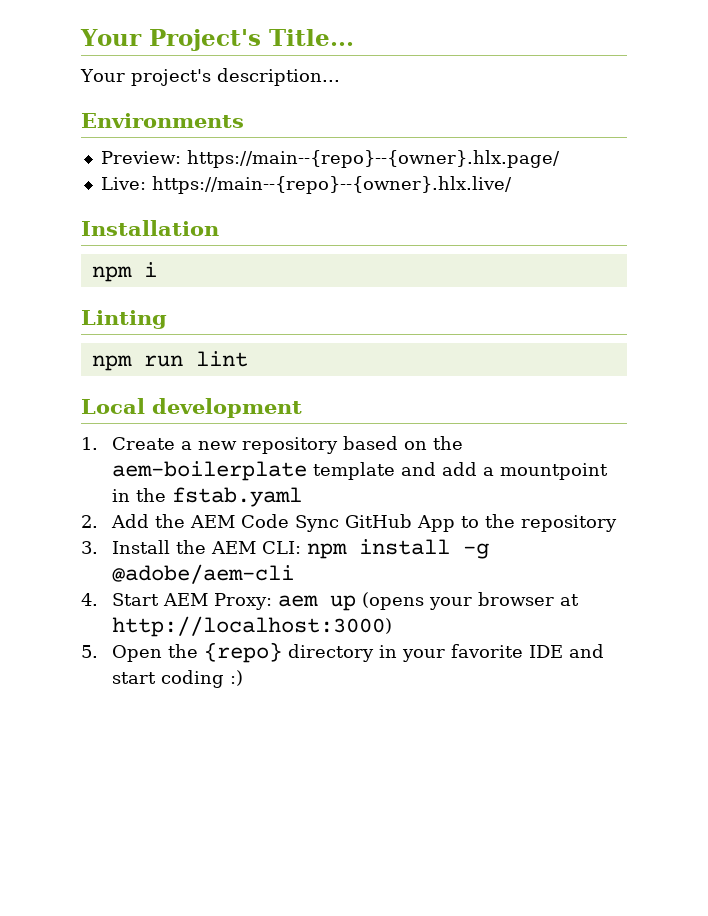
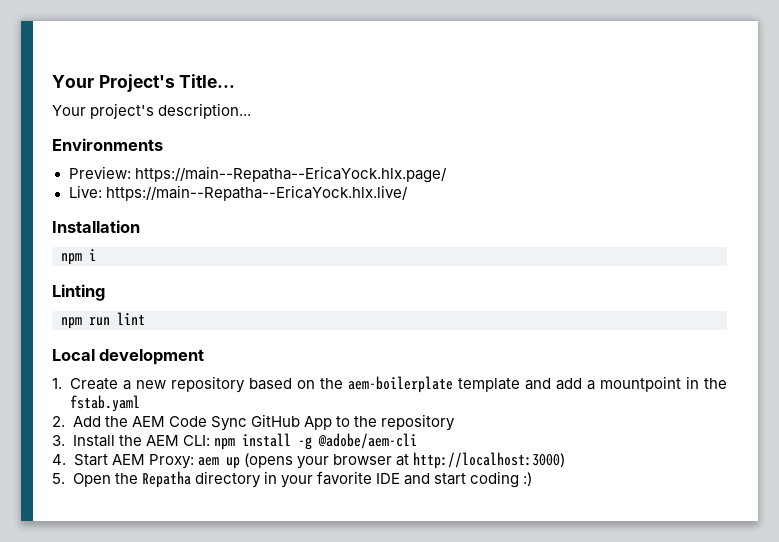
- Preview: https://main--{repo}--{owner}.hlx.page/
+ Preview: https://main--Repatha--EricaYock.hlx.page/
- Live: https://main--{repo}--{owner}.hlx.live/
+ Live: https://main--Repatha--EricaYock.hlx.live/
- 5. Open the {repo} directory in your favorite IDE and start coding :)
+ 5. Open the Repatha directory in your favorite IDE and start coding :)

